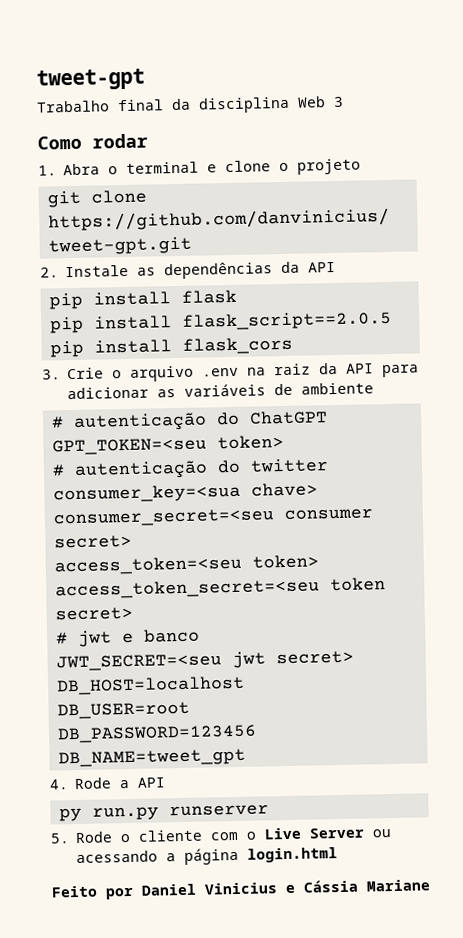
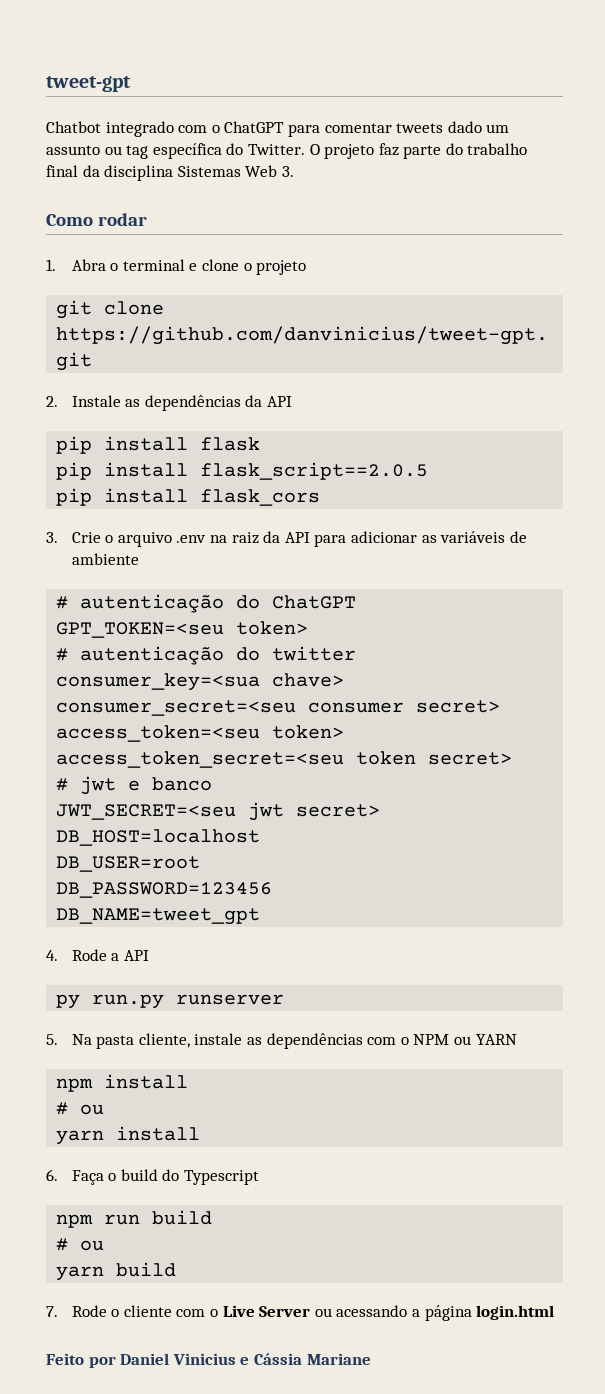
- Trabalho final da disciplina Web 3
+ Chatbot integrado com o ChatGPT para comentar tweets dado um assunto ou tag específica do Twitter. O projeto faz parte do trabalho final da disciplina Sistemas Web 3.
- 5. Rode o cliente com o Live Server ou acessando a página login.html
+ 5. Na pasta cliente, instale as dependências com o NPM ou YARN
+ npm install
+ # ou
+ yarn install
+ 6. Faça o build do Typescript
+ npm run build
+ # ou
+ yarn build
+ 7. Rode o cliente com o Live Server ou acessando a página login.html

